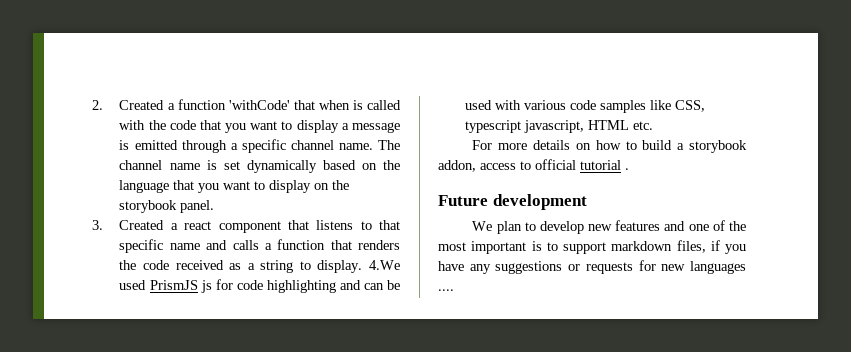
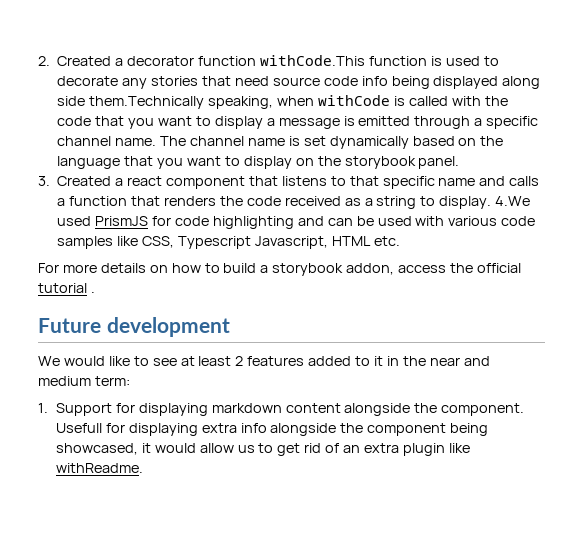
- 2. Created a function 'withCode' that when is called with the code that you want to display a message is emitted through a specific channel name.
+ 2. Created a decorator function withCode.This function is used to decorate any stories that need source code info being displayed along side them.Technically speaking, when withCode is called with the code that you want to display a message is emitted through a specific channel name.
- 4.We used PrismJS js for code highlighting and can be used with various code samples like CSS, typescript javascript, HTML etc.
+ 4.We used PrismJS for code highlighting and can be used with various code samples like CSS, Typescript Javascript, HTML etc.
- For more details on how to build a storybook addon, access to official tutorial .
+ For more details on how to build a storybook addon, access the official tutorial .
- We plan to develop new features and one of the most important is to support markdown files, if you have any suggestions or requests for new languages ....
+ We would like to see at least 2 features added to it in the near and medium term:
+ 1. Support for displaying markdown content alongside the component. Usefull for displaying extra info alongside the component being showcased, it would allow us to get rid of an extra plugin like withReadme.

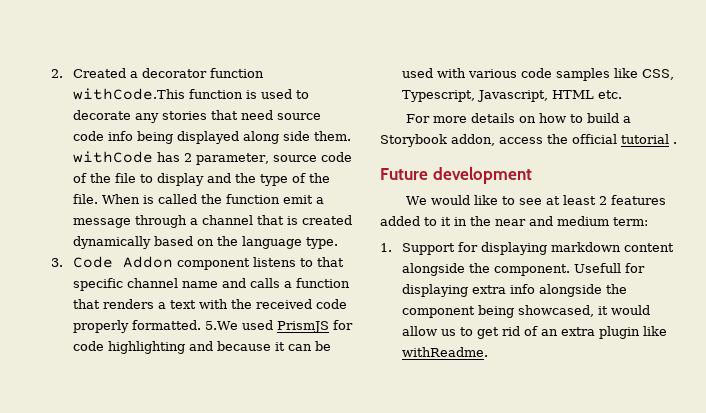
- 2. Created a decorator function withCode.This function is used to decorate any stories that need source code info being displayed along side them.Technically speaking, when withCode is called with the code that you want to display a message is emitted through a specific channel name. The channel name is set dynamically based on the language that you want to display on the storybook panel.
- 3. Created a react component that listens to that specific name and calls a function that renders the code received as a string to display. 4.We used PrismJS for code highlighting and can be used with various code samples like CSS, Typescript Javascript, HTML etc.
+ 2. Created a decorator function withCode.This function is used to decorate any stories that need source code info being displayed along side them. withCode has 2 parameter, source code of the file to display and the type of the file. When is called the function emit a message through a channel that is created dynamically based on the language type.
+ 3. Code Addon component listens to that specific channel name and calls a function that renders a text with the received code properly formatted. 5.We used PrismJS for code highlighting and because it can be used with various code samples like CSS, Typescript, Javascript, HTML etc.
- For more details on how to build a storybook addon, access the official tutorial .
+ For more details on how to build a Storybook addon, access the official tutorial .

